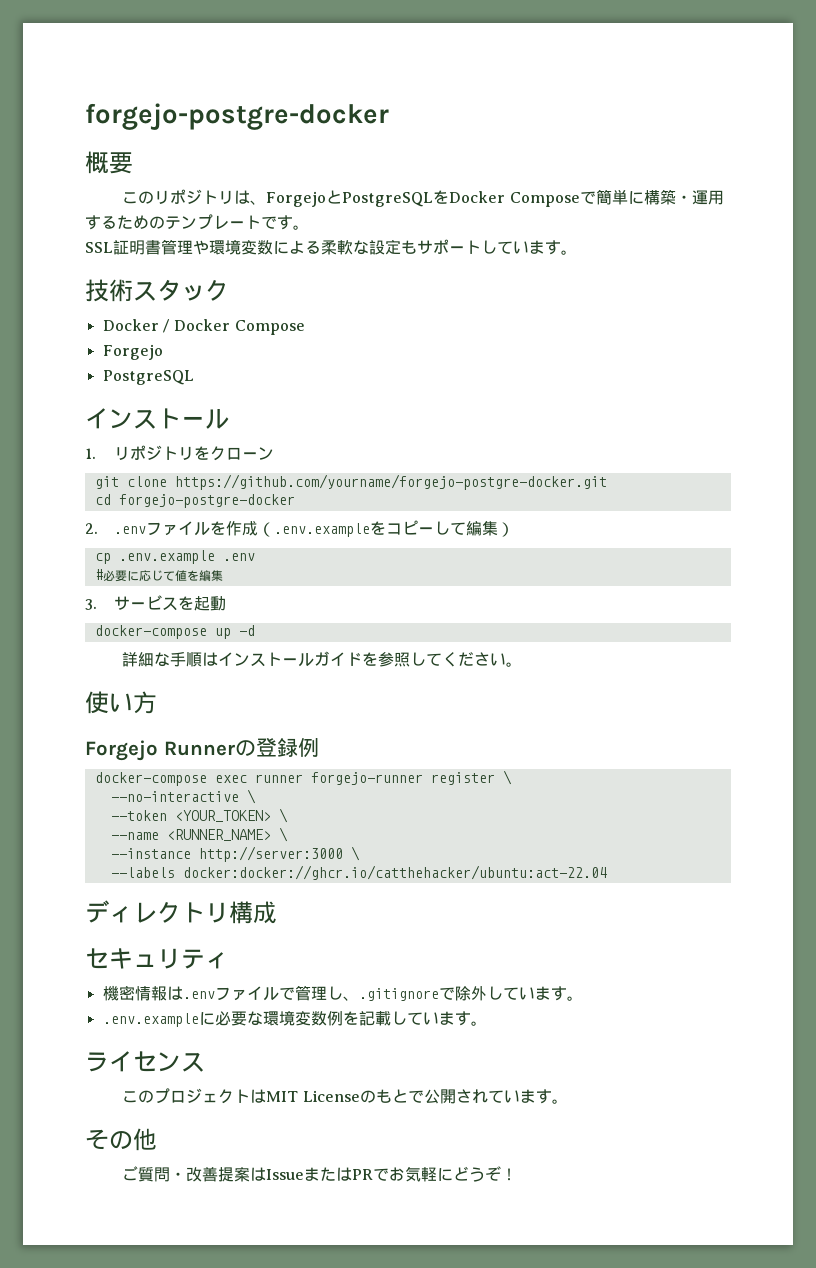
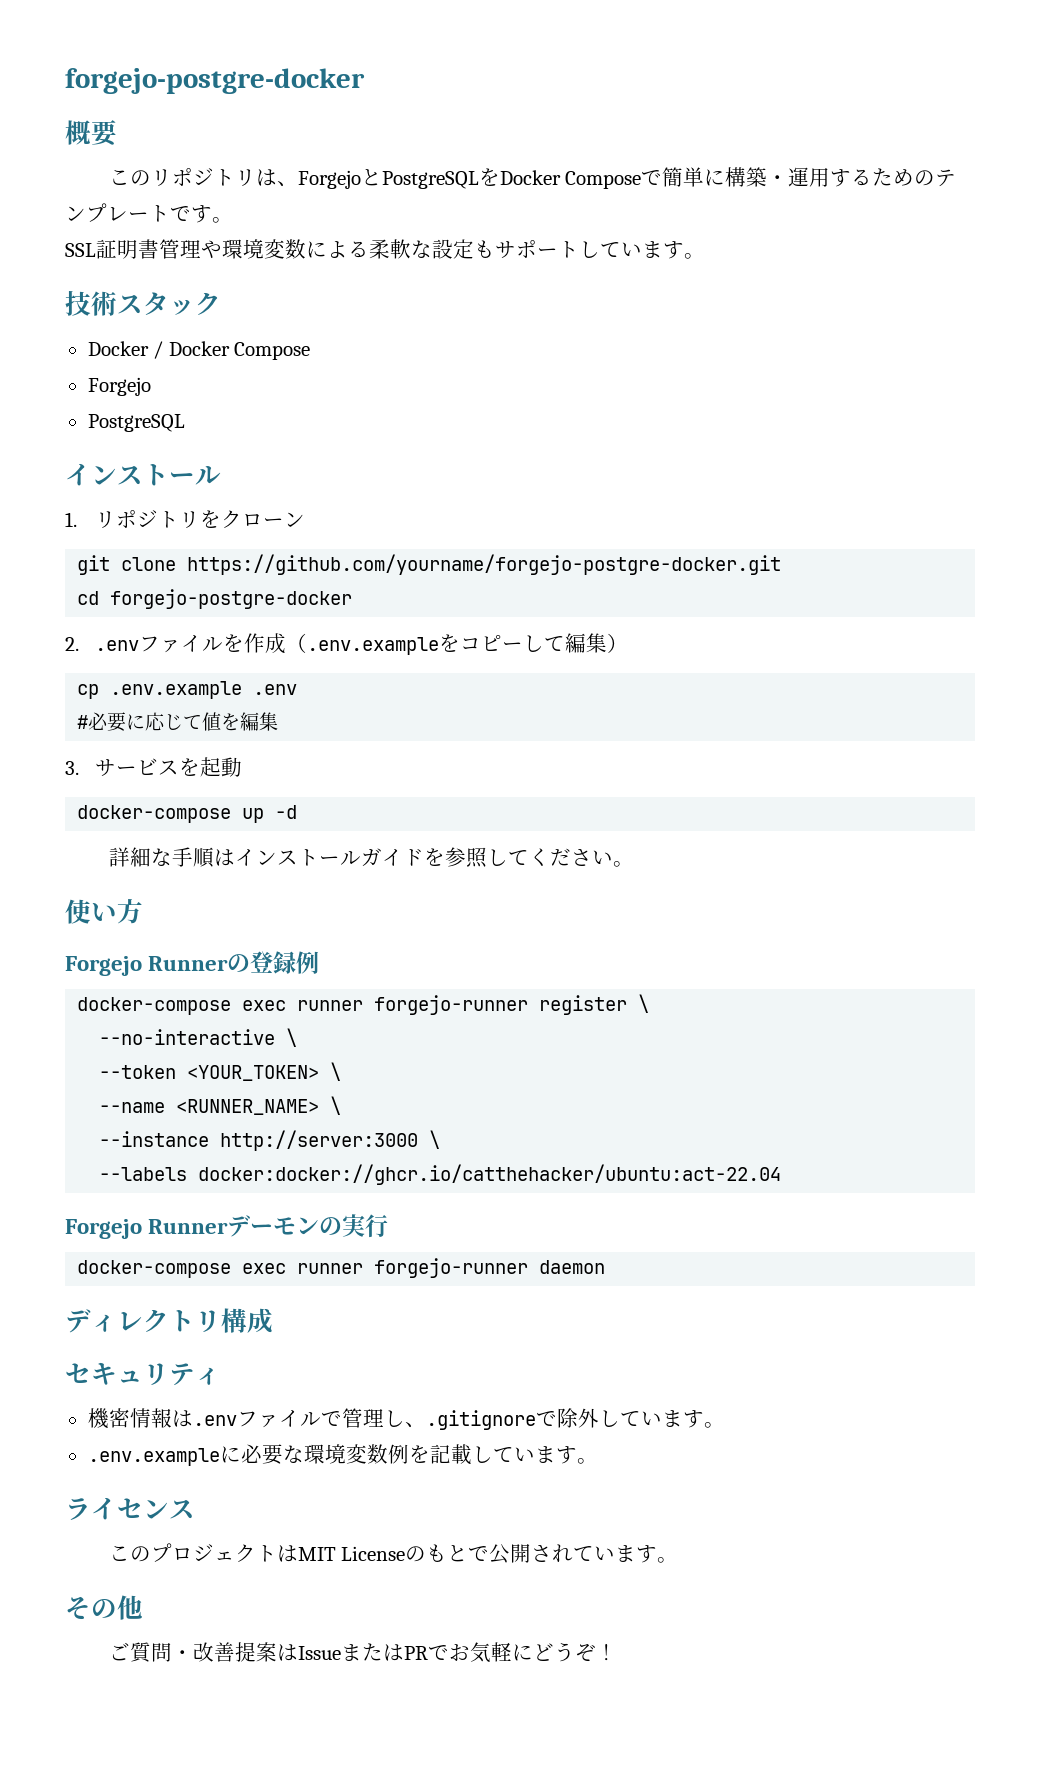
+ Forgejo Runnerデーモンの実行
+ docker-compose exec runner forgejo-runner daemon

